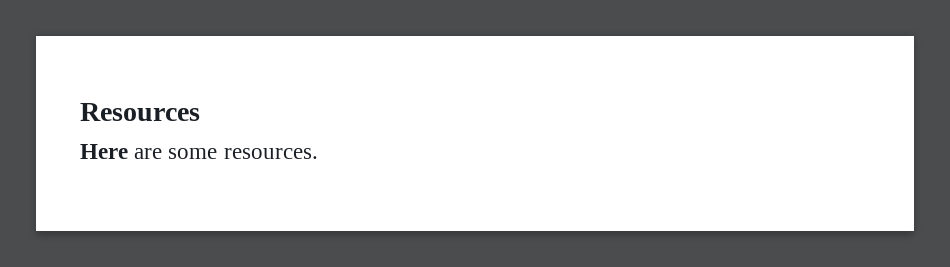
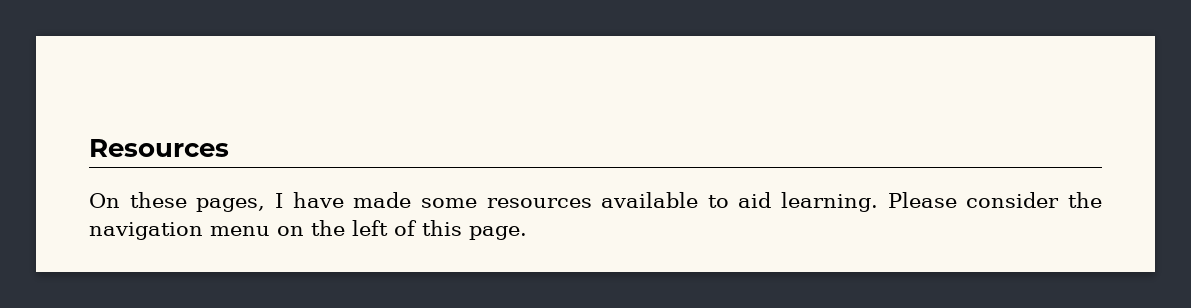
- Here are some resources.
+ On these pages, I have made some resources available to aid learning. Please consider the navigation menu on the left of this page.

